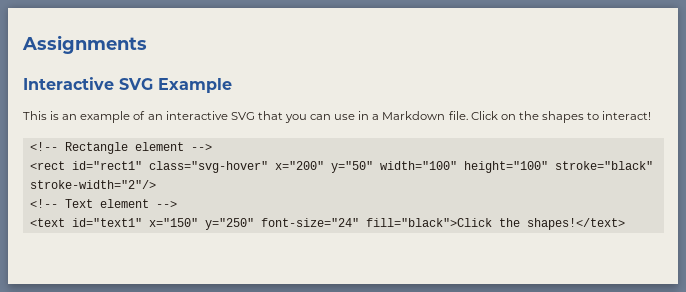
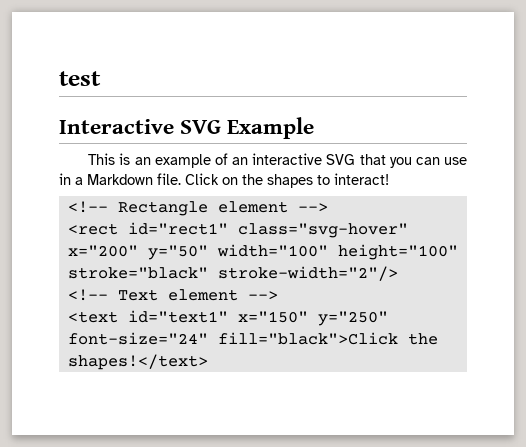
- Assignments
+ test

